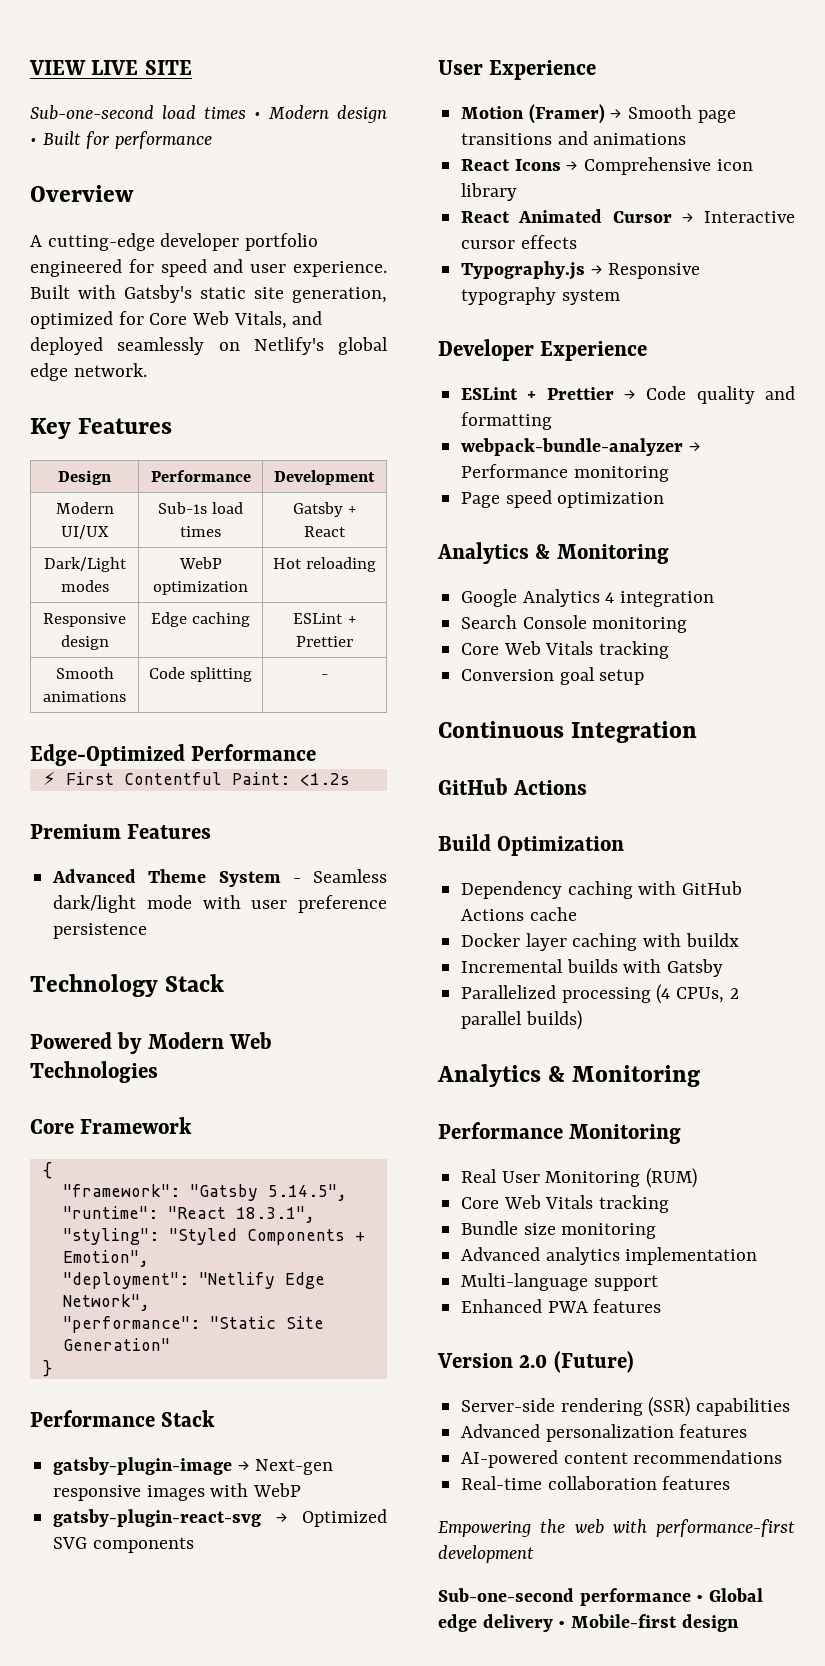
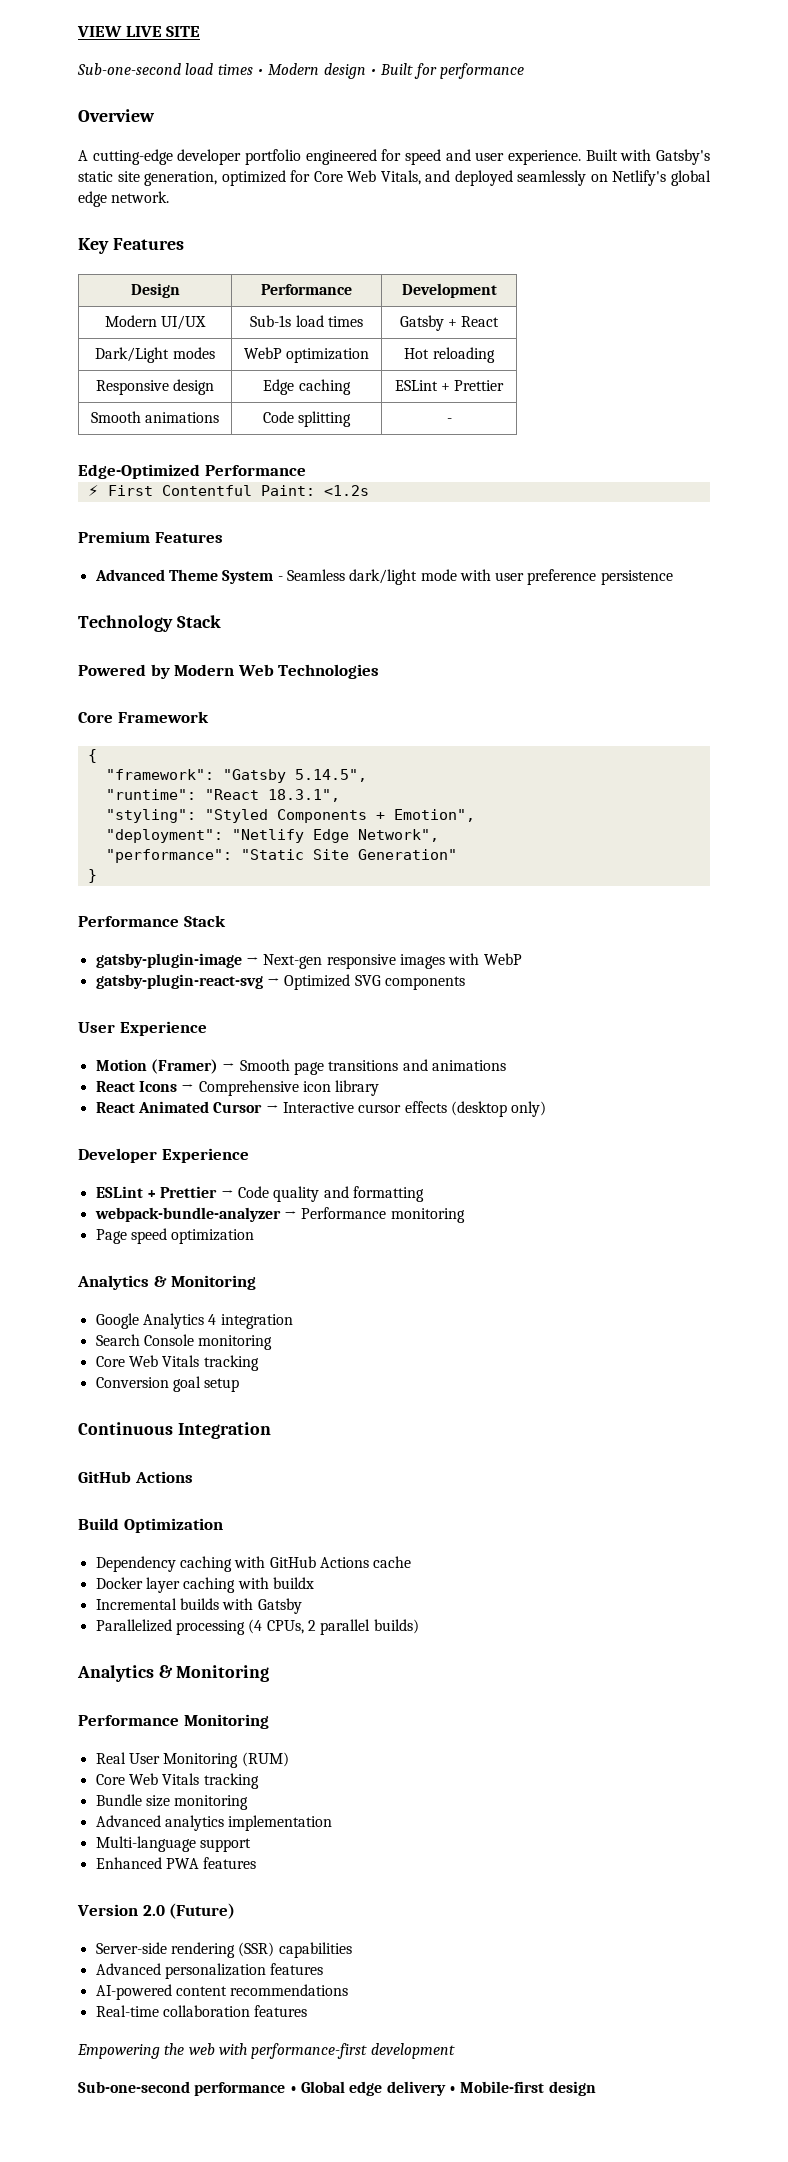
- React Animated Cursor → Interactive cursor effects
- Typography.js → Responsive typography system
+ React Animated Cursor → Interactive cursor effects (desktop only)

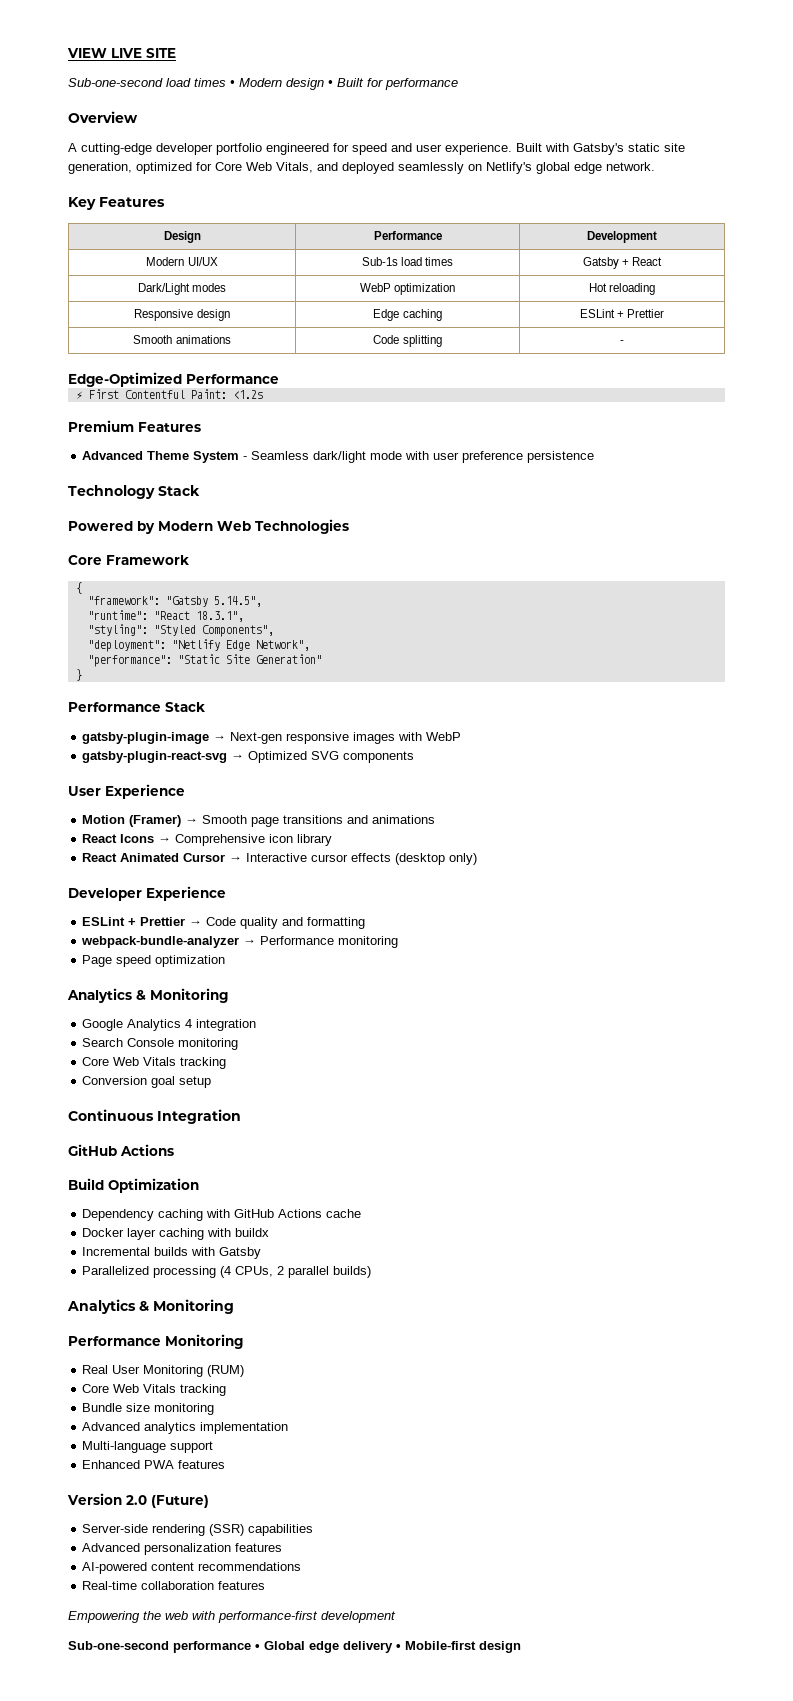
- "styling": "Styled Components + Emotion",
+ "styling": "Styled Components",

